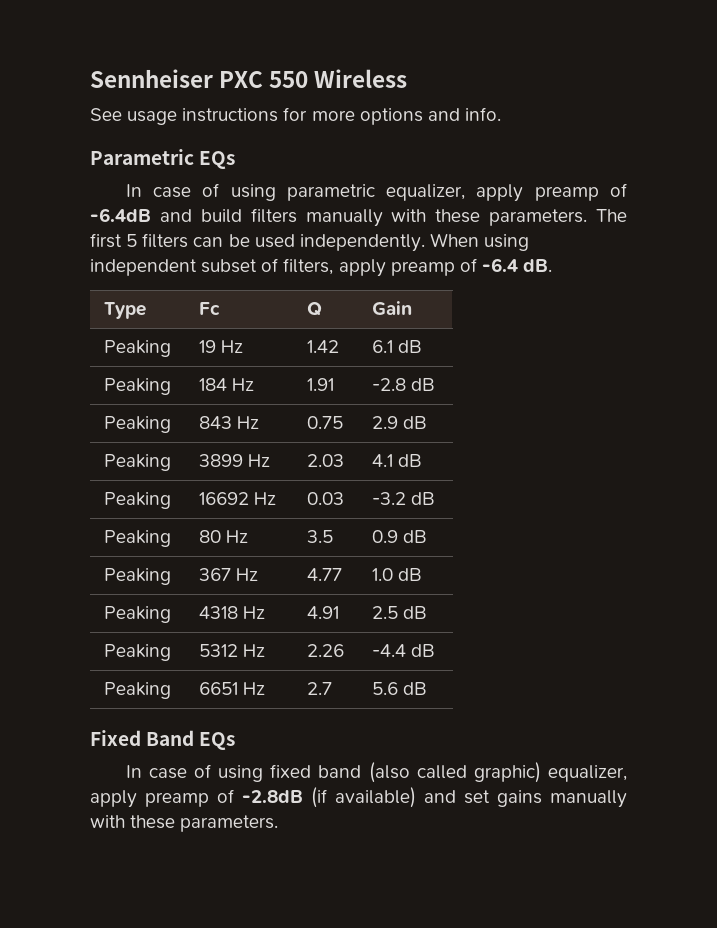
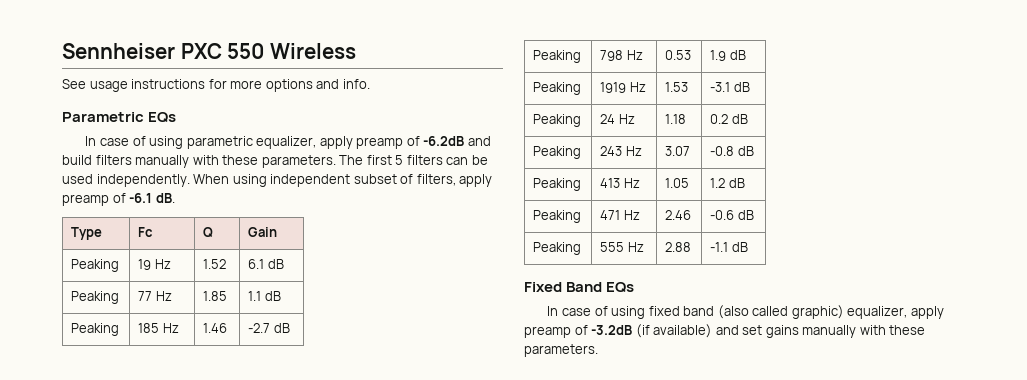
- In case of using parametric equalizer, apply preamp of -6.4dB and build filters manually with these parameters.
+ In case of using parametric equalizer, apply preamp of -6.2dB and build filters manually with these parameters.
- When using independent subset of filters, apply preamp of -6.4 dB.
+ When using independent subset of filters, apply preamp of -6.1 dB.
- Peaking | 19 Hz | 1.42 | 6.1 dB
+ Peaking | 19 Hz | 1.52 | 6.1 dB
- Peaking | 184 Hz | 1.91 | -2.8 dB
- Peaking | 843 Hz | 0.75 | 2.9 dB
- Peaking | 3899 Hz | 2.03 | 4.1 dB
- Peaking | 16692 Hz | 0.03 | -3.2 dB
- Peaking | 80 Hz | 3.5 | 0.9 dB
- Peaking | 367 Hz | 4.77 | 1.0 dB
- Peaking | 4318 Hz | 4.91 | 2.5 dB
- Peaking | 5312 Hz | 2.26 | -4.4 dB
- Peaking | 6651 Hz | 2.7 | 5.6 dB
+ Peaking | 77 Hz | 1.85 | 1.1 dB
+ Peaking | 185 Hz | 1.46 | -2.7 dB
+ Peaking | 798 Hz | 0.53 | 1.9 dB
+ Peaking | 1919 Hz | 1.53 | -3.1 dB
+ Peaking | 24 Hz | 1.18 | 0.2 dB
+ Peaking | 243 Hz | 3.07 | -0.8 dB
+ Peaking | 413 Hz | 1.05 | 1.2 dB
+ Peaking | 471 Hz | 2.46 | -0.6 dB
+ Peaking | 555 Hz | 2.88 | -1.1 dB
- In case of using fixed band (also called graphic) equalizer, apply preamp of -2.8dB (if available) and set gains manually with these parameters.
+ In case of using fixed band (also called graphic) equalizer, apply preamp of -3.2dB (if available) and set gains manually with these parameters.

